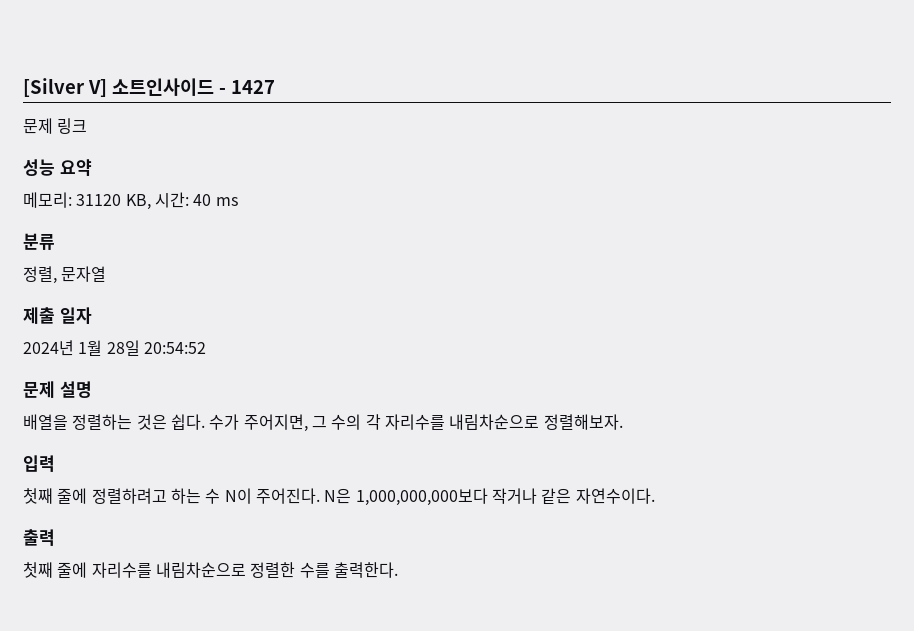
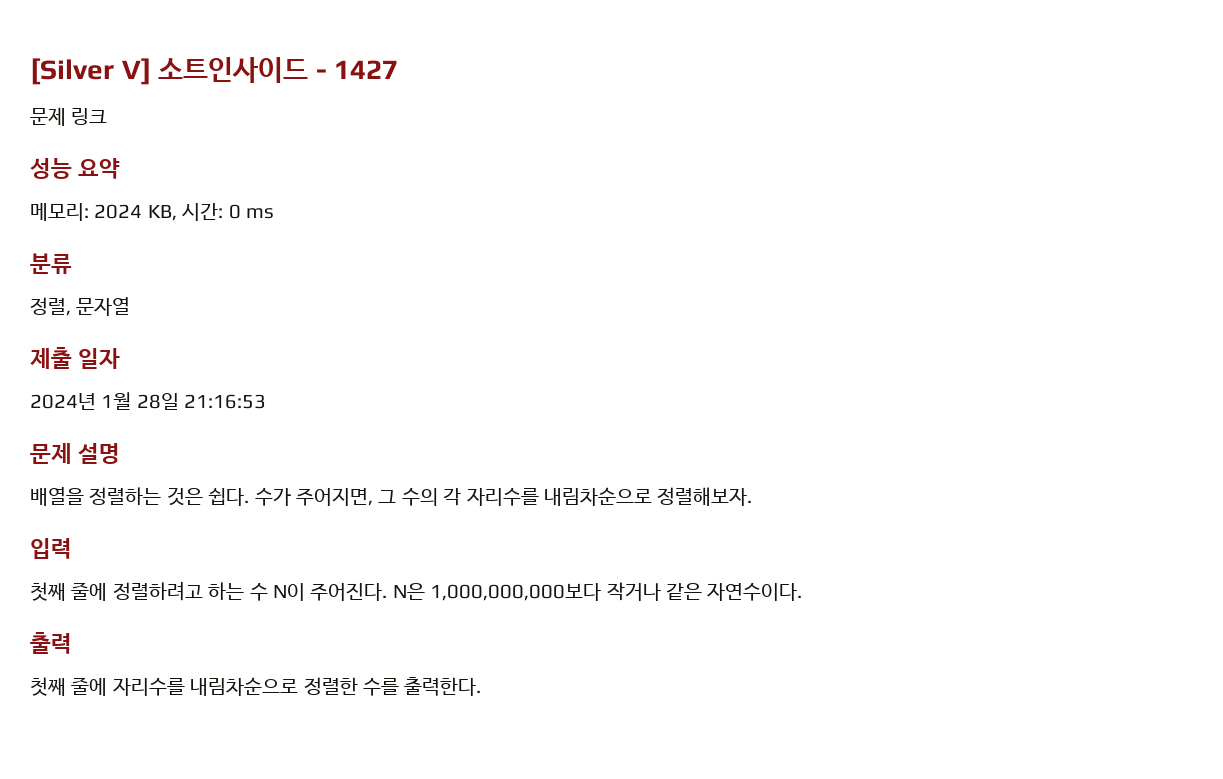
- 메모리: 31120 KB, 시간: 40 ms
+ 메모리: 2024 KB, 시간: 0 ms
- 2024년 1월 28일 20:54:52
+ 2024년 1월 28일 21:16:53

